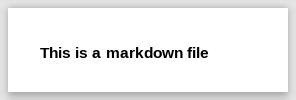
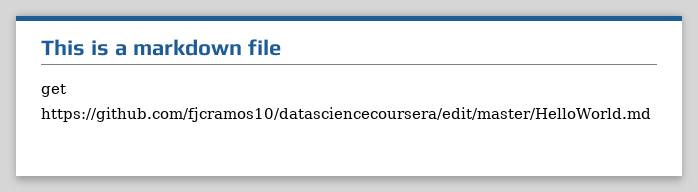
+ get https://github.com/fjcramos10/datasciencecoursera/edit/master/HelloWorld.md

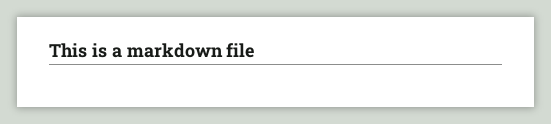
- get https://github.com/fjcramos10/datasciencecoursera/edit/master/HelloWorld.md

